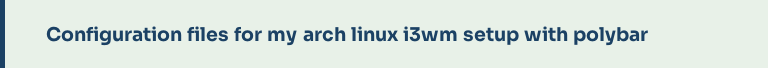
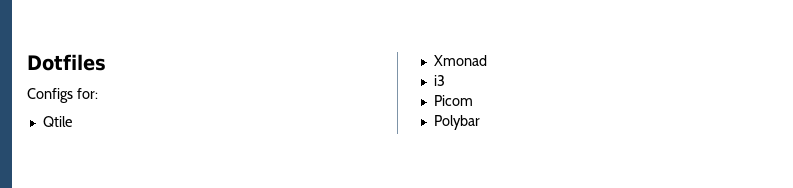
- Configuration files for my arch linux i3wm setup with polybar
+ Dotfiles
+ Configs for:
+ Qtile
+ Xmonad
+ i3
+ Picom
+ Polybar

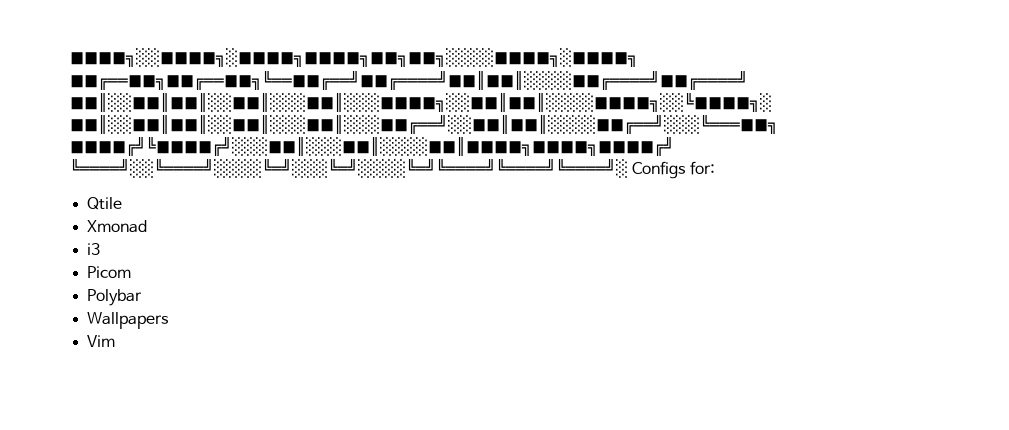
- Dotfiles
- Configs for:
+ ████╗░░████╗░████╗████╗██╗██╗░░░░████╗░████╗ ██╔══██╗██╔══██╗╚══██╔══╝██╔════╝██║██║░░░░██╔════╝██╔════╝ ██║░░██║██║░░██║░░░██║░░░████╗░░██║██║░░░░████╗░░╚████╗░ ██║░░██║██║░░██║░░░██║░░░██╔══╝░░██║██║░░░░██╔══╝░░░╚═══██╗ ████╔╝╚████╔╝░░░██║░░░██║░░░░██║████╗████╗████╔╝ ╚════╝░░╚════╝░░░░╚═╝░░░╚═╝░░░░╚═╝╚════╝╚════╝╚════╝░ Configs for:
+ Wallpapers
+ Vim

